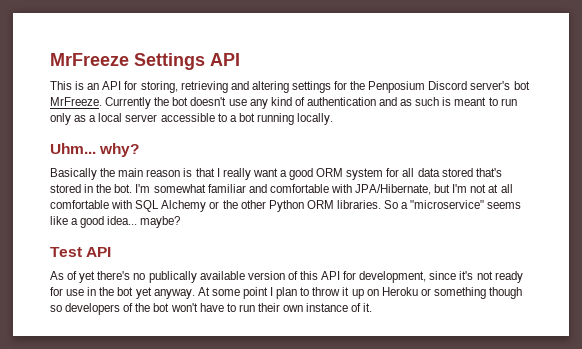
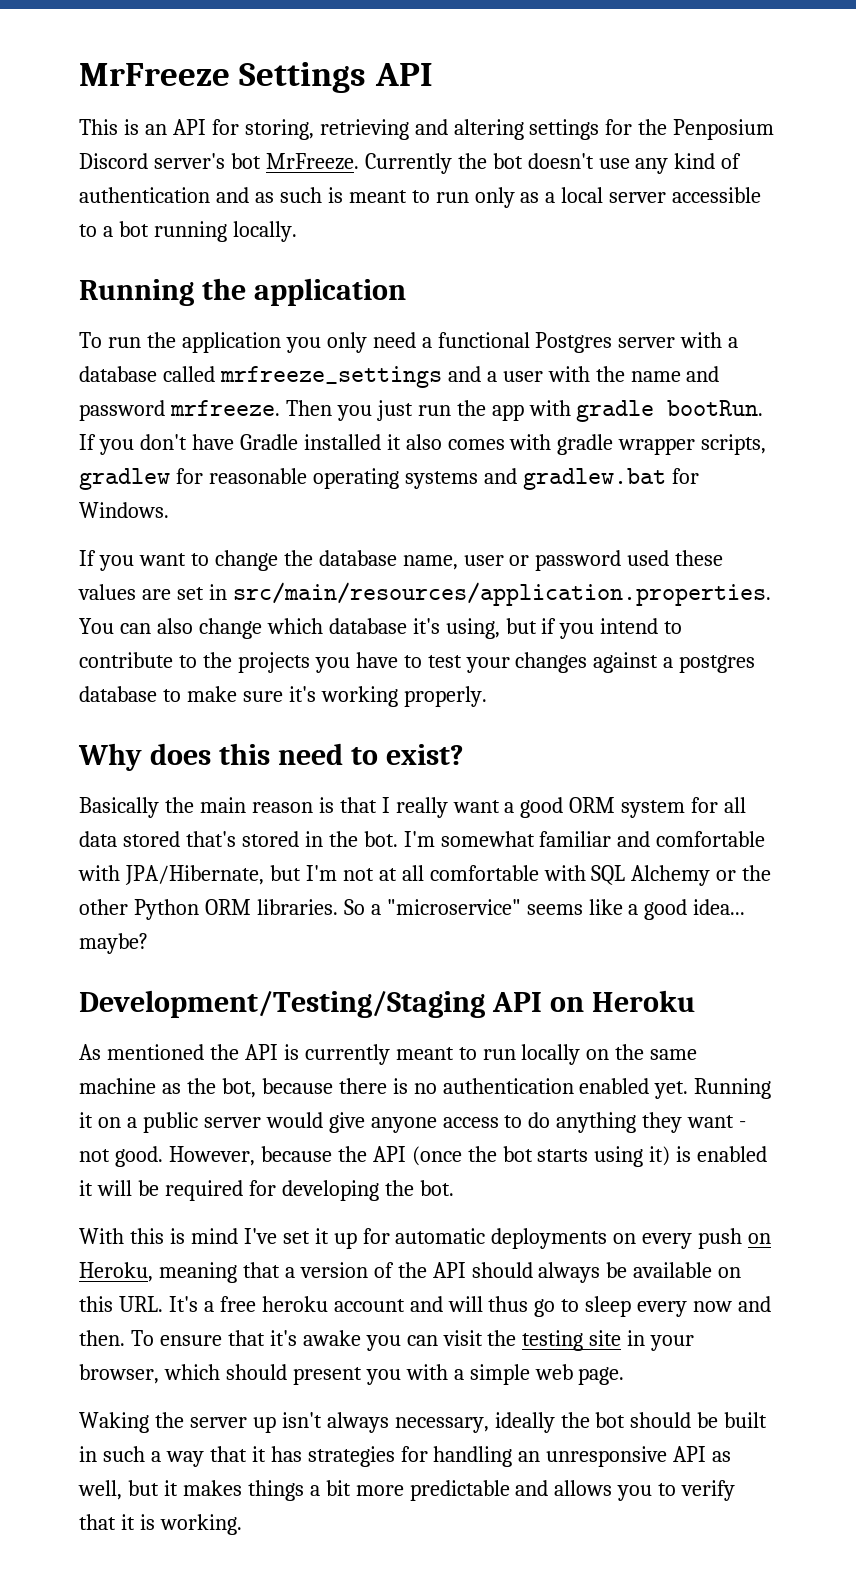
- Uhm... why?
+ Running the application
+ To run the application you only need a functional Postgres server with a database called mrfreeze_settings and a user with the name and password mrfreeze. Then you just run the app with gradle bootRun. If you don't have Gradle installed it also comes with gradle wrapper scripts, gradlew for reasonable operating systems and gradlew.bat for Windows.
+ If you want to change the database name, user or password used these values are set in src/main/resources/application.properties. You can also change which database it's using, but if you intend to contribute to the projects you have to test your changes against a postgres database to make sure it's working properly.
+ Why does this need to exist?
- Test API
+ Development/Testing/Staging API on Heroku
- As of yet there's no publically available version of this API for development, since it's not ready for use in the bot yet anyway. At some point I plan to throw it up on Heroku or something though so developers of the bot won't have to run their own instance of it.
+ As mentioned the API is currently meant to run locally on the same machine as the bot, because there is no authentication enabled yet. Running it on a public server would give anyone access to do anything they want - not good. However, because the API (once the bot starts using it) is enabled it will be required for developing the bot.
+ With this is mind I've set it up for automatic deployments on every push on Heroku, meaning that a version of the API should always be available on this URL. It's a free heroku account and will thus go to sleep every now and then. To ensure that it's awake you can visit the testing site in your browser, which should present you with a simple web page.
+ Waking the server up isn't always necessary, ideally the bot should be built in such a way that it has strategies for handling an unresponsive API as well, but it makes things a bit more predictable and allows you to verify that it is working.

